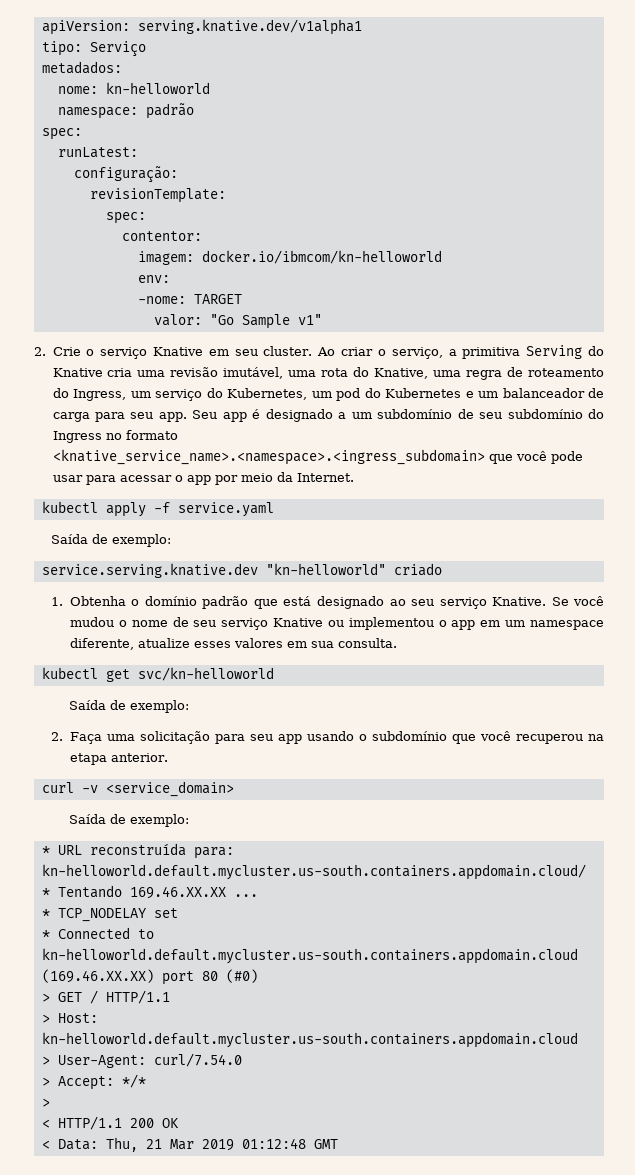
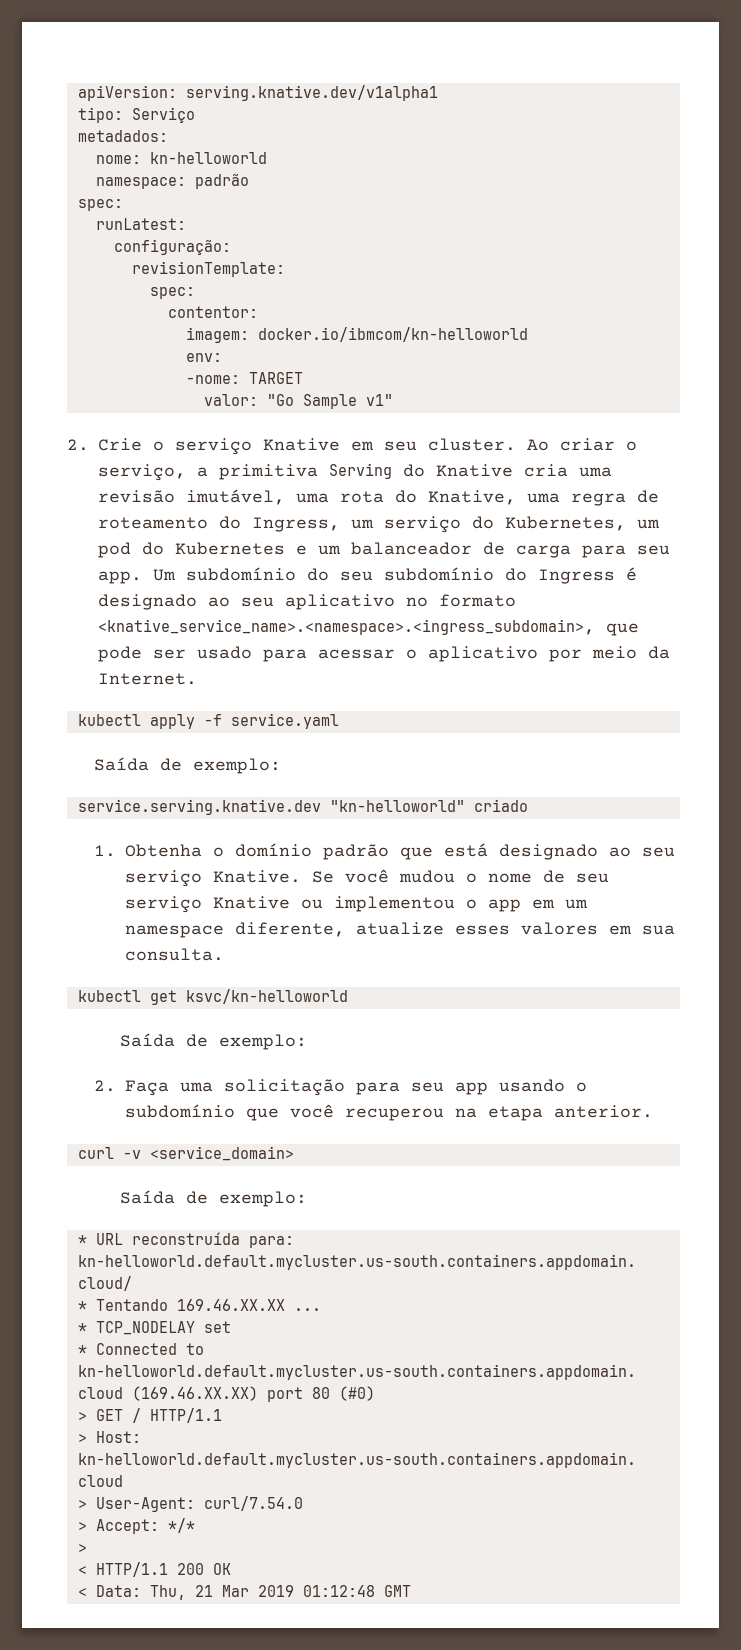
- Seu app é designado a um subdomínio de seu subdomínio do Ingress no formato <knative_service_name>.<namespace>.<ingress_subdomain> que você pode usar para acessar o app por meio da Internet.
+ Um subdomínio do seu subdomínio do Ingress é designado ao seu aplicativo no formato <knative_service_name>.<namespace>.<ingress_subdomain>, que pode ser usado para acessar o aplicativo por meio da Internet.
- kubectl get svc/kn-helloworld
+ kubectl get ksvc/kn-helloworld

